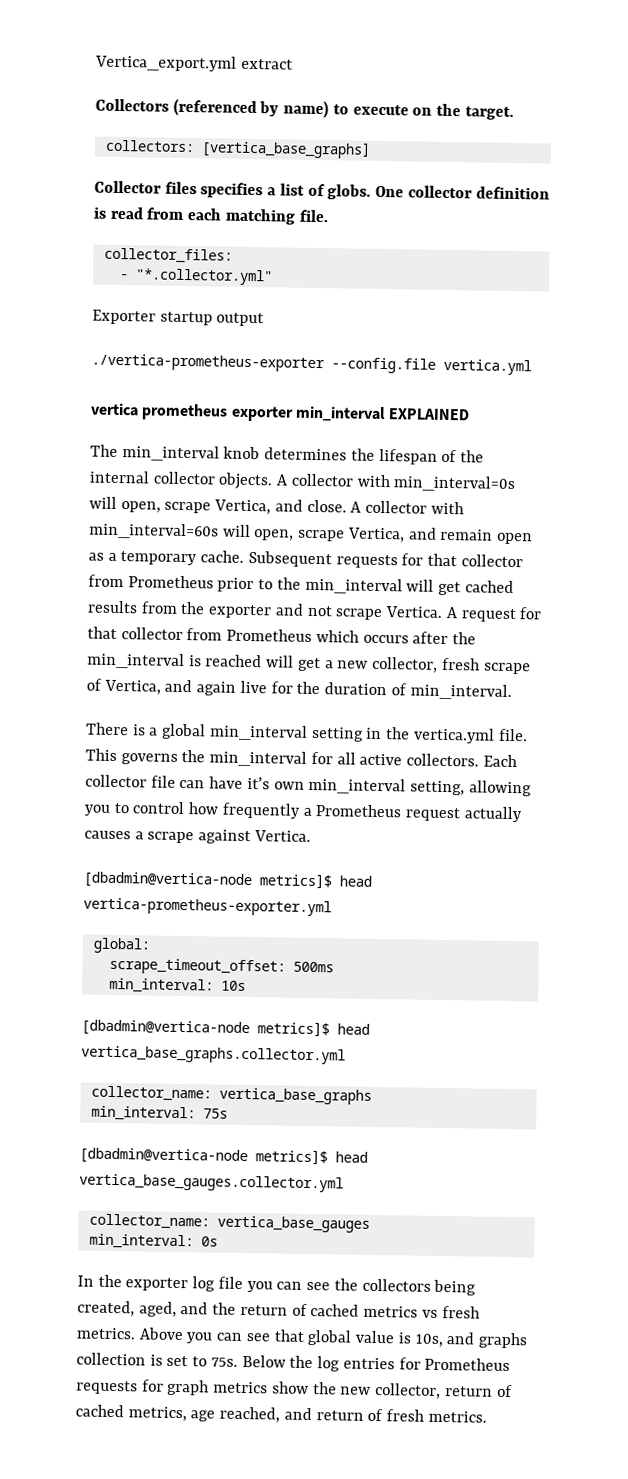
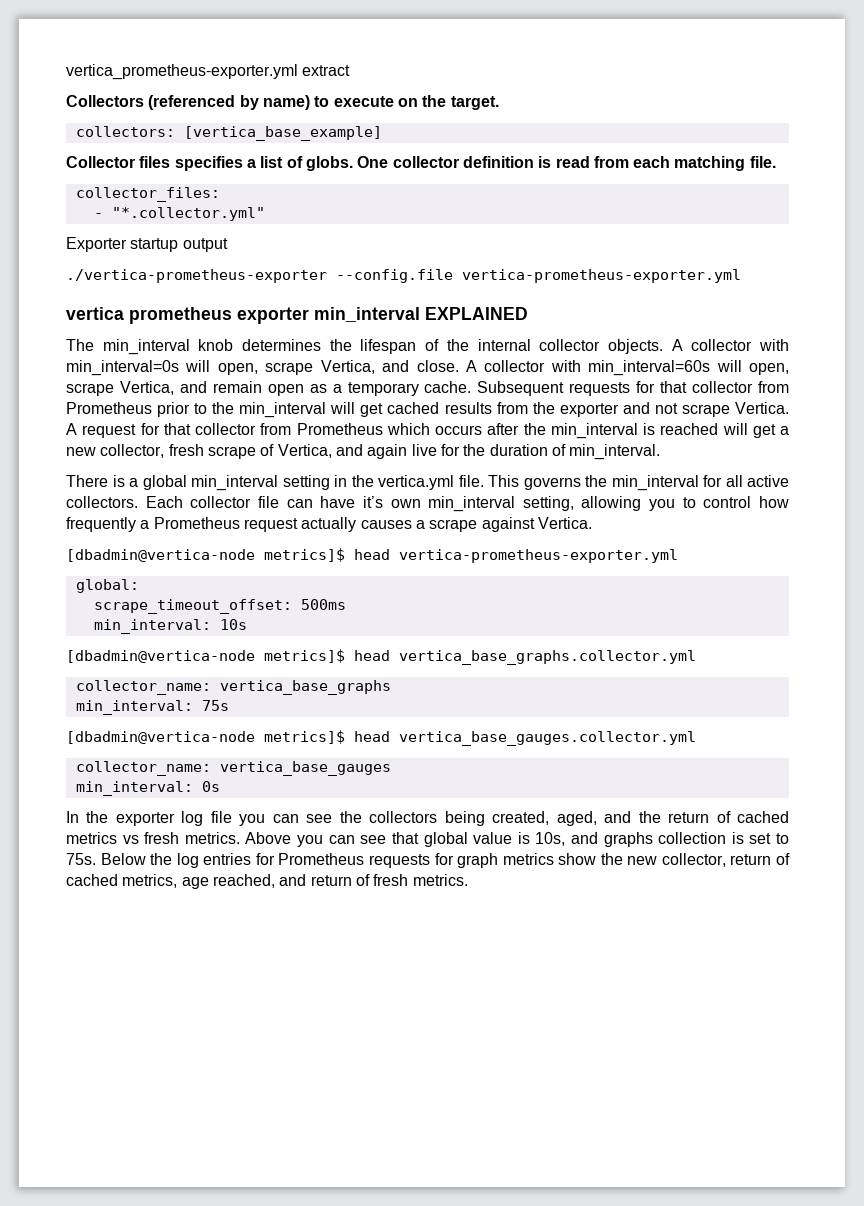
- Vertica_export.yml extract
+ vertica_prometheus-exporter.yml extract
- collectors: [vertica_base_graphs]
+ collectors: [vertica_base_example]
- ./vertica-prometheus-exporter --config.file vertica.yml
+ ./vertica-prometheus-exporter --config.file vertica-prometheus-exporter.yml

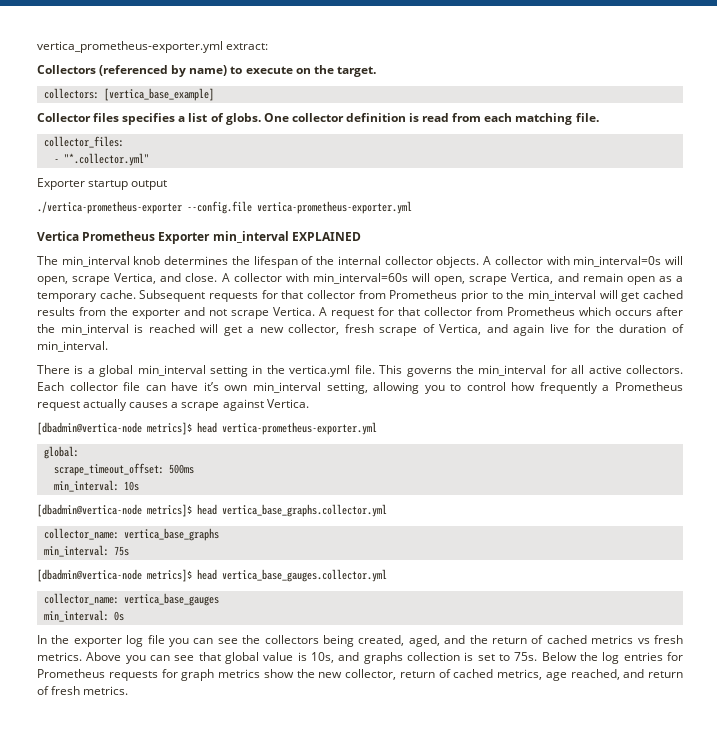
- vertica_prometheus-exporter.yml extract
+ vertica_prometheus-exporter.yml extract:
- vertica prometheus exporter min_interval EXPLAINED
+ Vertica Prometheus Exporter min_interval EXPLAINED

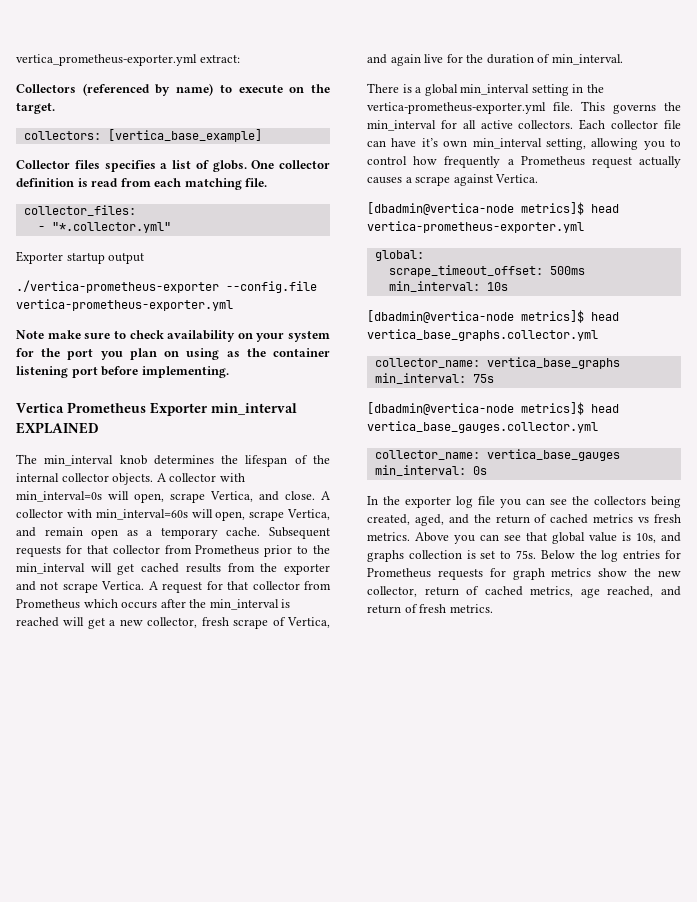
+ Note make sure to check availability on your system for the port you plan on using as the container listening port before implementing.
- There is a global min_interval setting in the vertica.yml file.
+ There is a global min_interval setting in the vertica-prometheus-exporter.yml file.

